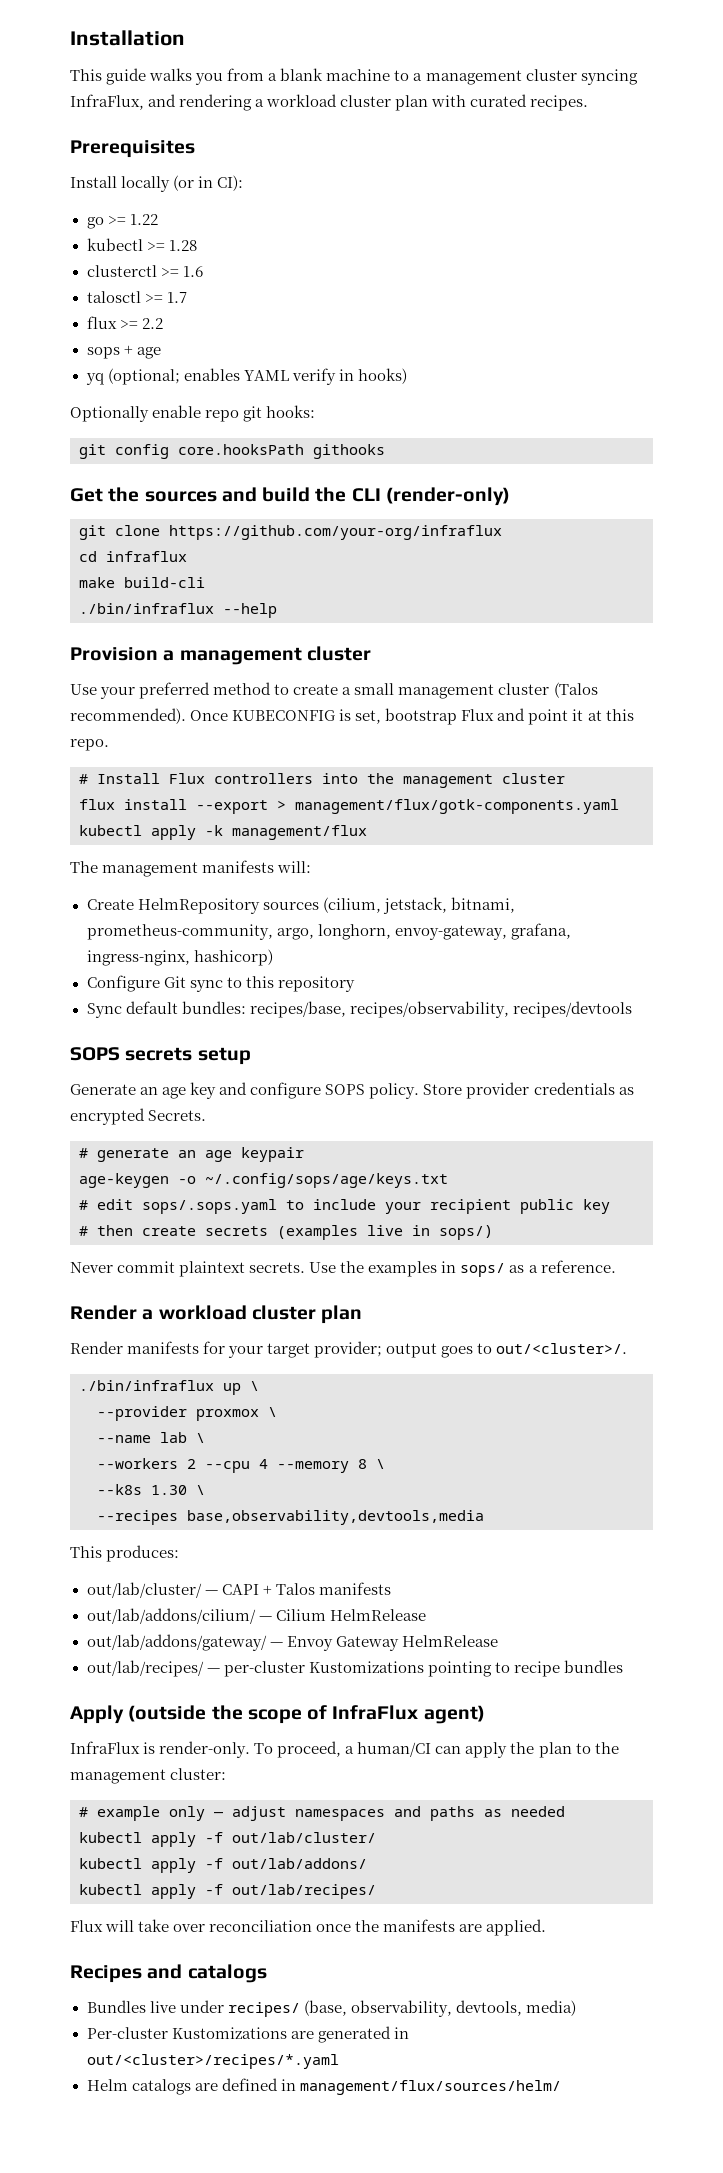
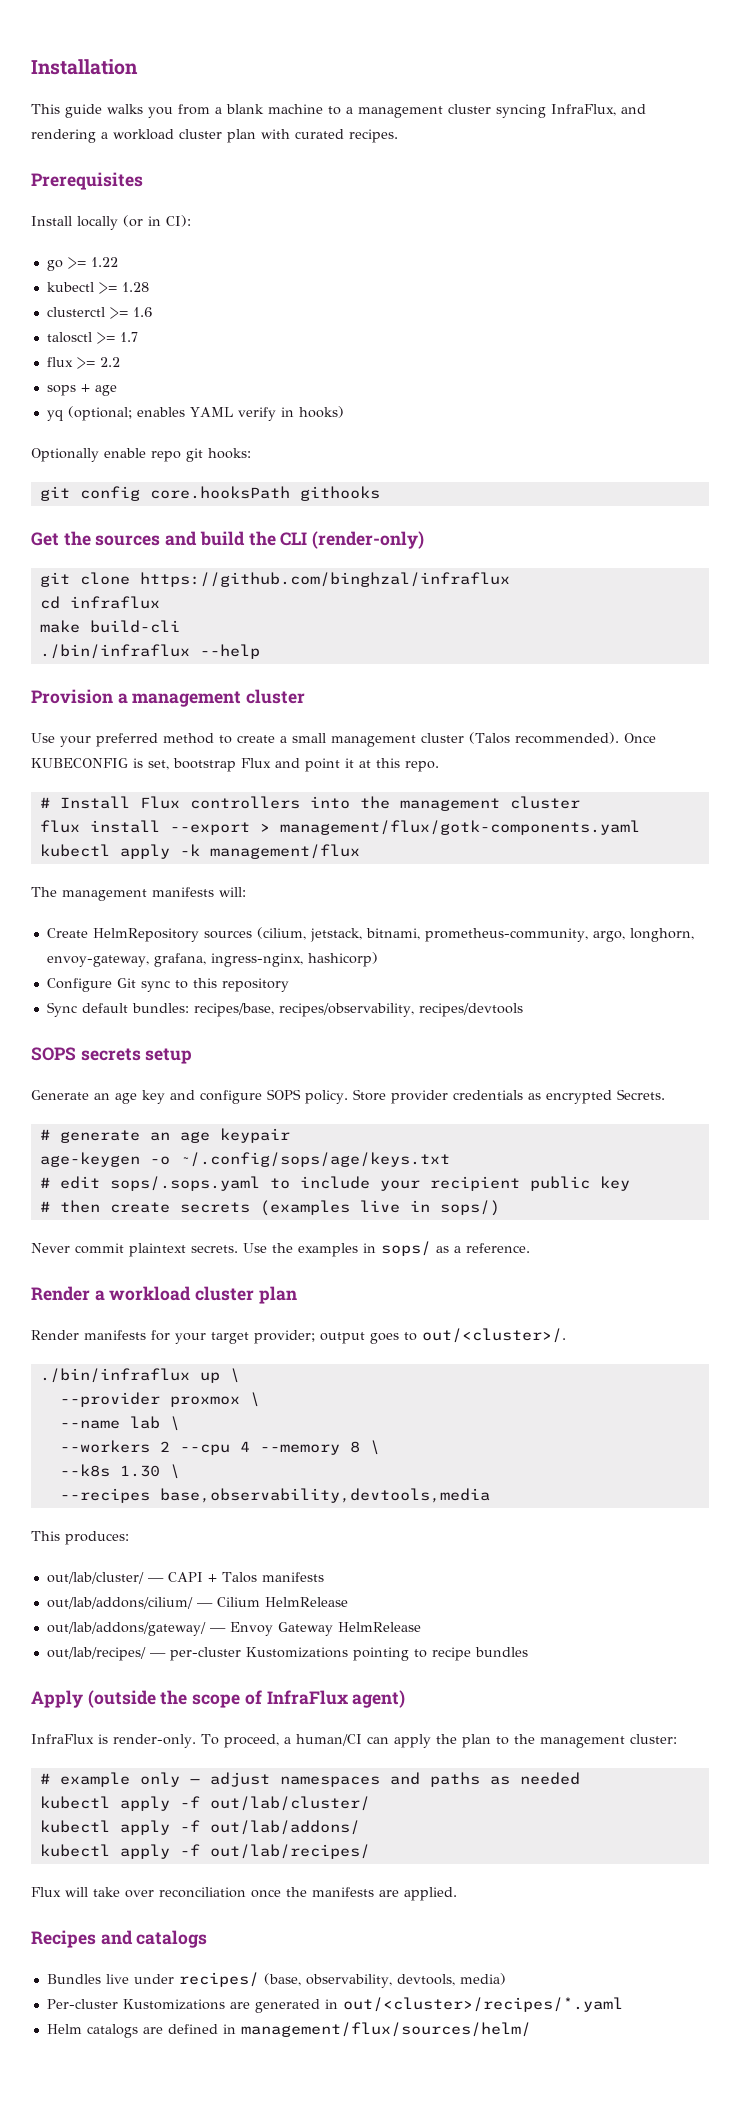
- git clone https://github.com/your-org/infraflux
+ git clone https://github.com/binghzal/infraflux

